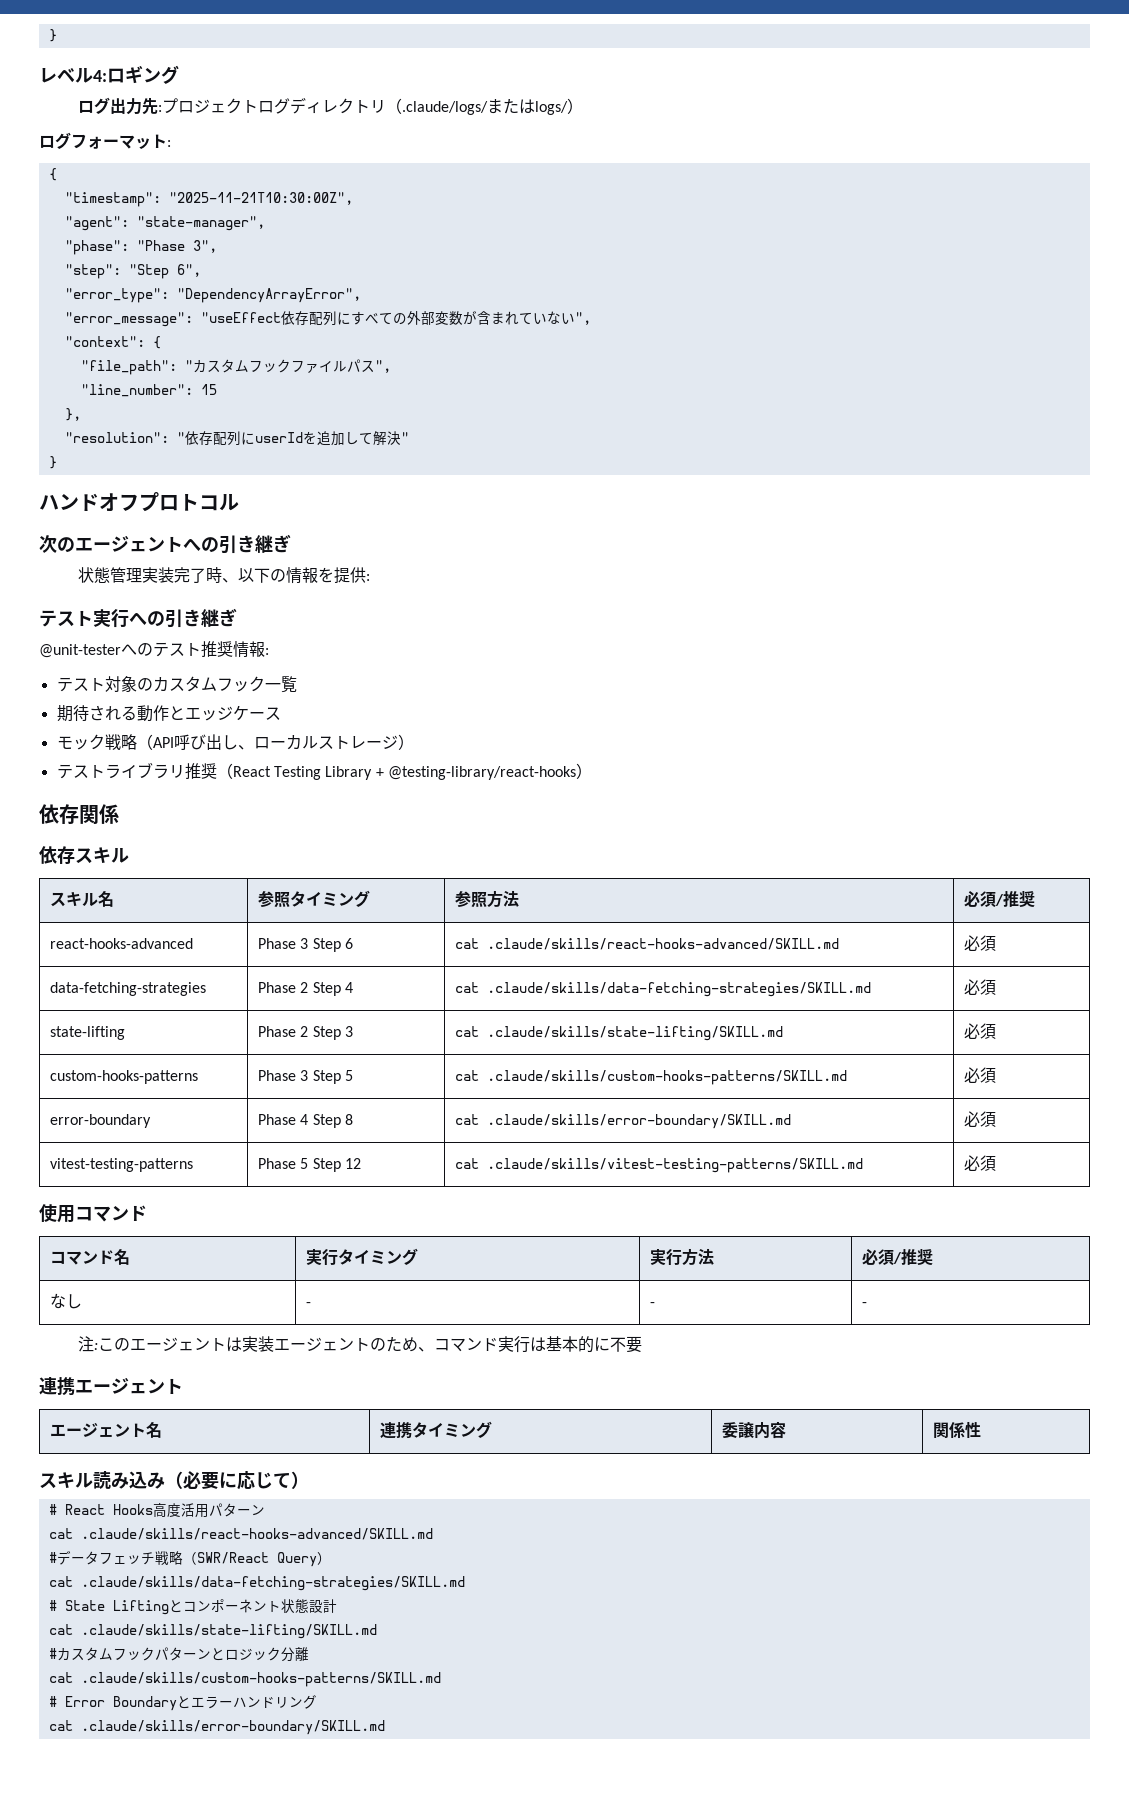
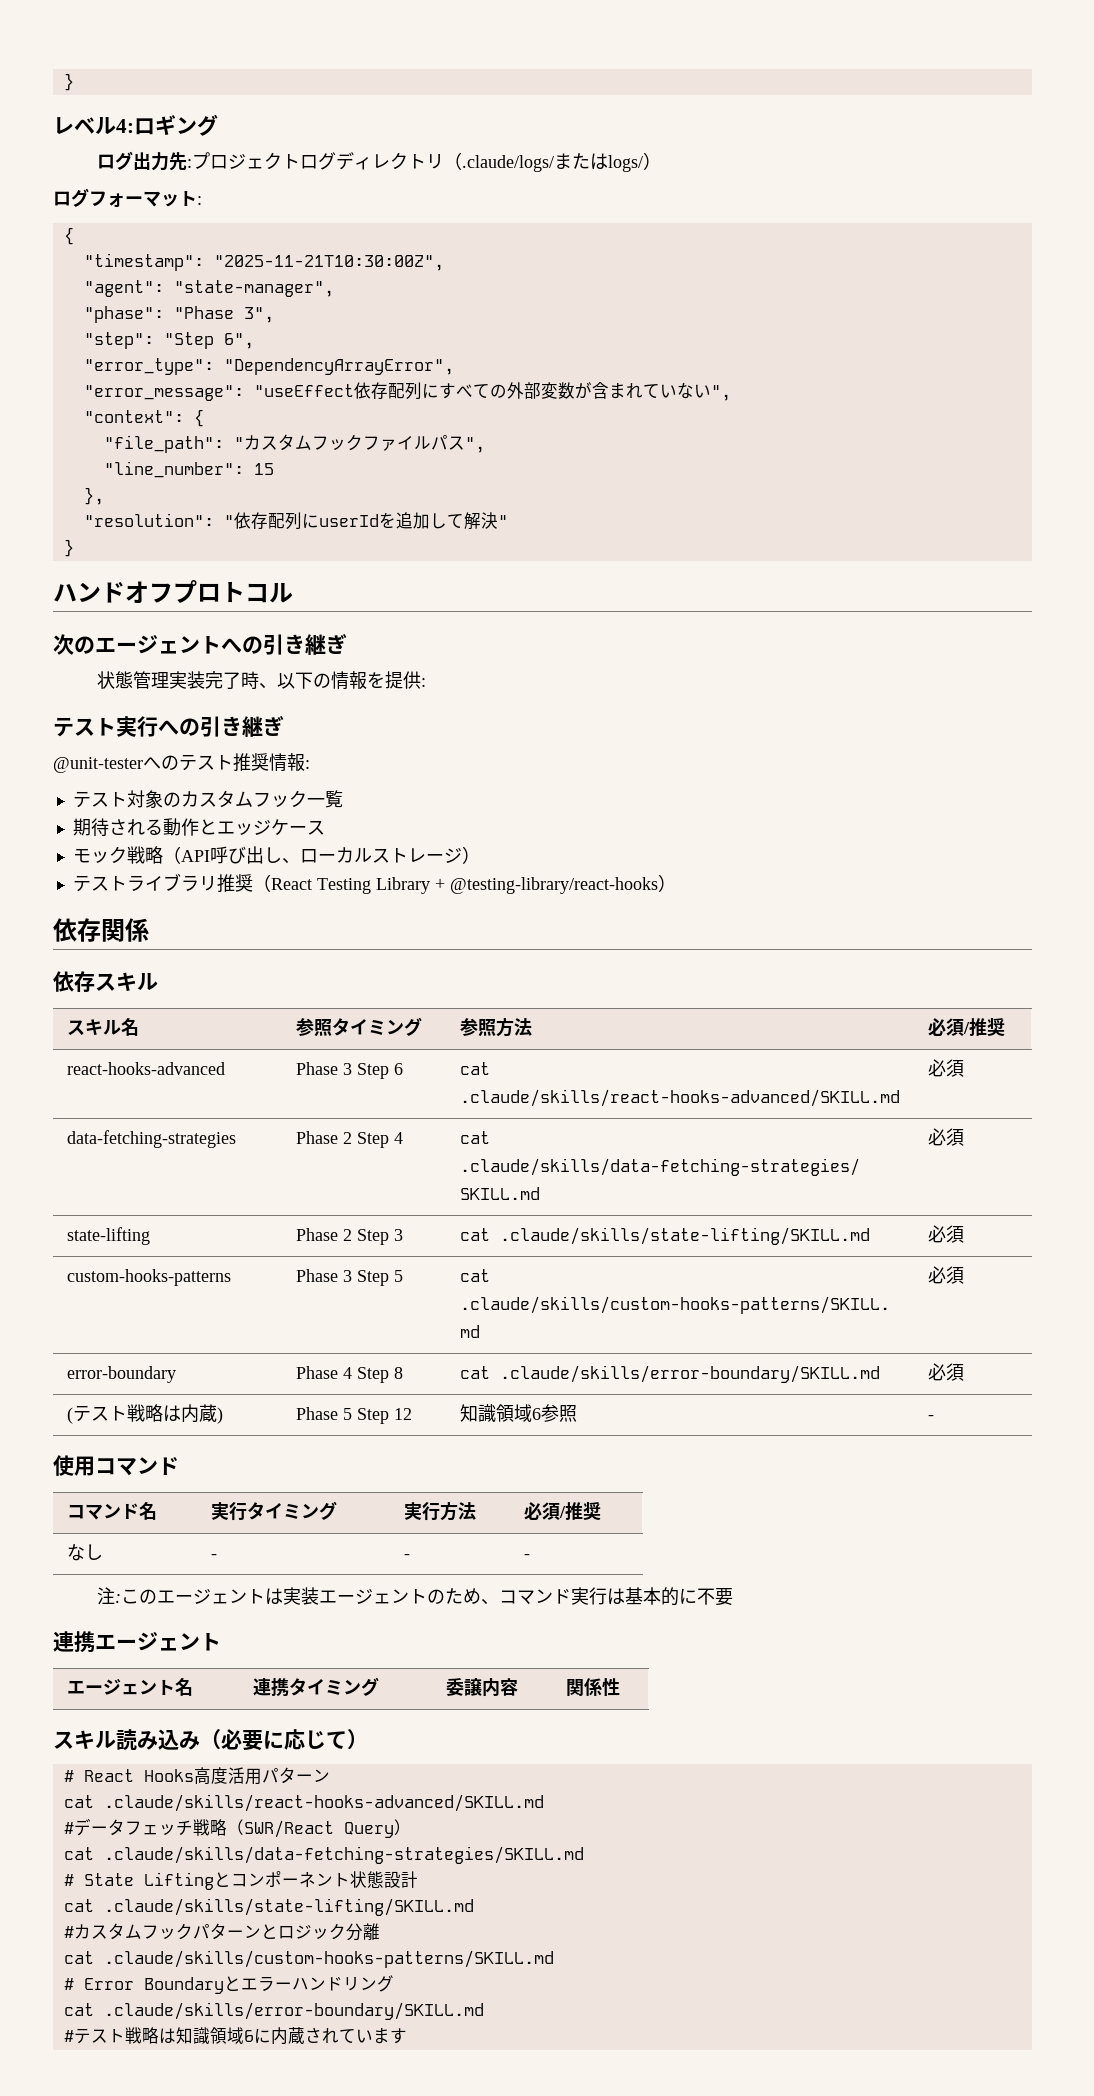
- vitest-testing-patterns | Phase 5 Step 12 | cat .claude/skills/vitest-testing-patterns/SKILL.md | 必須
+ (テスト戦略は内蔵) | Phase 5 Step 12 | 知識領域6参照 | -
+ #テスト戦略は知識領域6に内蔵されています

